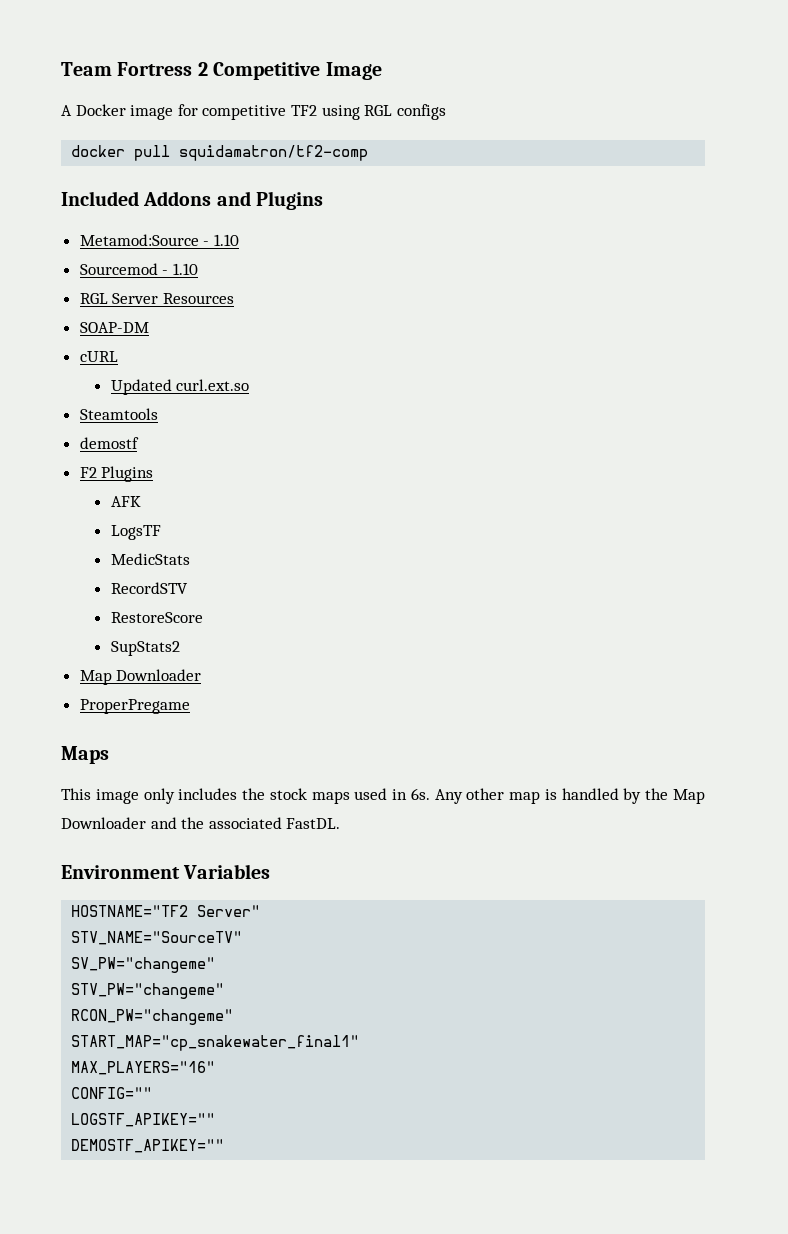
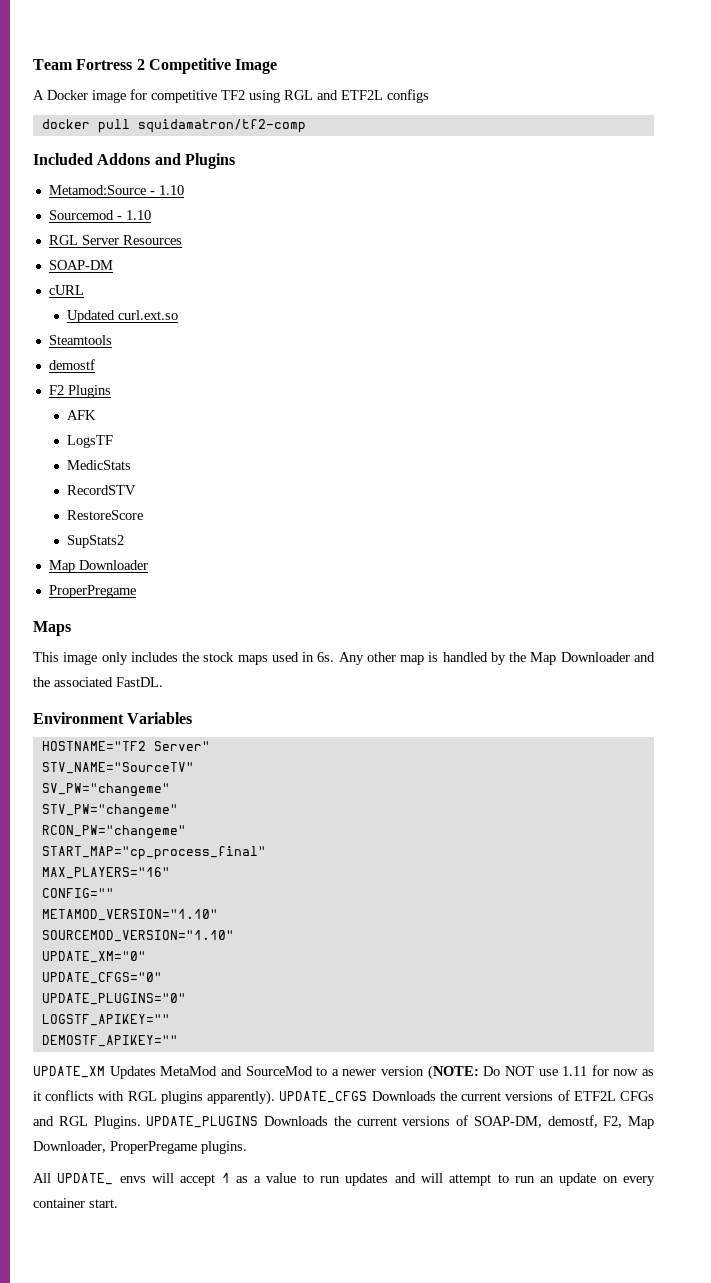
- A Docker image for competitive TF2 using RGL configs
+ A Docker image for competitive TF2 using RGL and ETF2L configs
- START_MAP="cp_snakewater_final1"
+ START_MAP="cp_process_final"
+ METAMOD_VERSION="1.10"
+ SOURCEMOD_VERSION="1.10"
+ UPDATE_XM="0"
+ UPDATE_CFGS="0"
+ UPDATE_PLUGINS="0"
  LOGSTF_APIKEY=""
  DEMOSTF_APIKEY=""
+ UPDATE_XM Updates MetaMod and SourceMod to a newer version (NOTE: Do NOT use 1.11 for now as it conflicts with RGL plugins apparently). UPDATE_CFGS Downloads the current versions of ETF2L CFGs and RGL Plugins. UPDATE_PLUGINS Downloads the current versions of SOAP-DM, demostf, F2, Map Downloader, ProperPregame plugins.
+ All UPDATE_ envs will accept 1 as a value to run updates and will attempt to run an update on every container start.

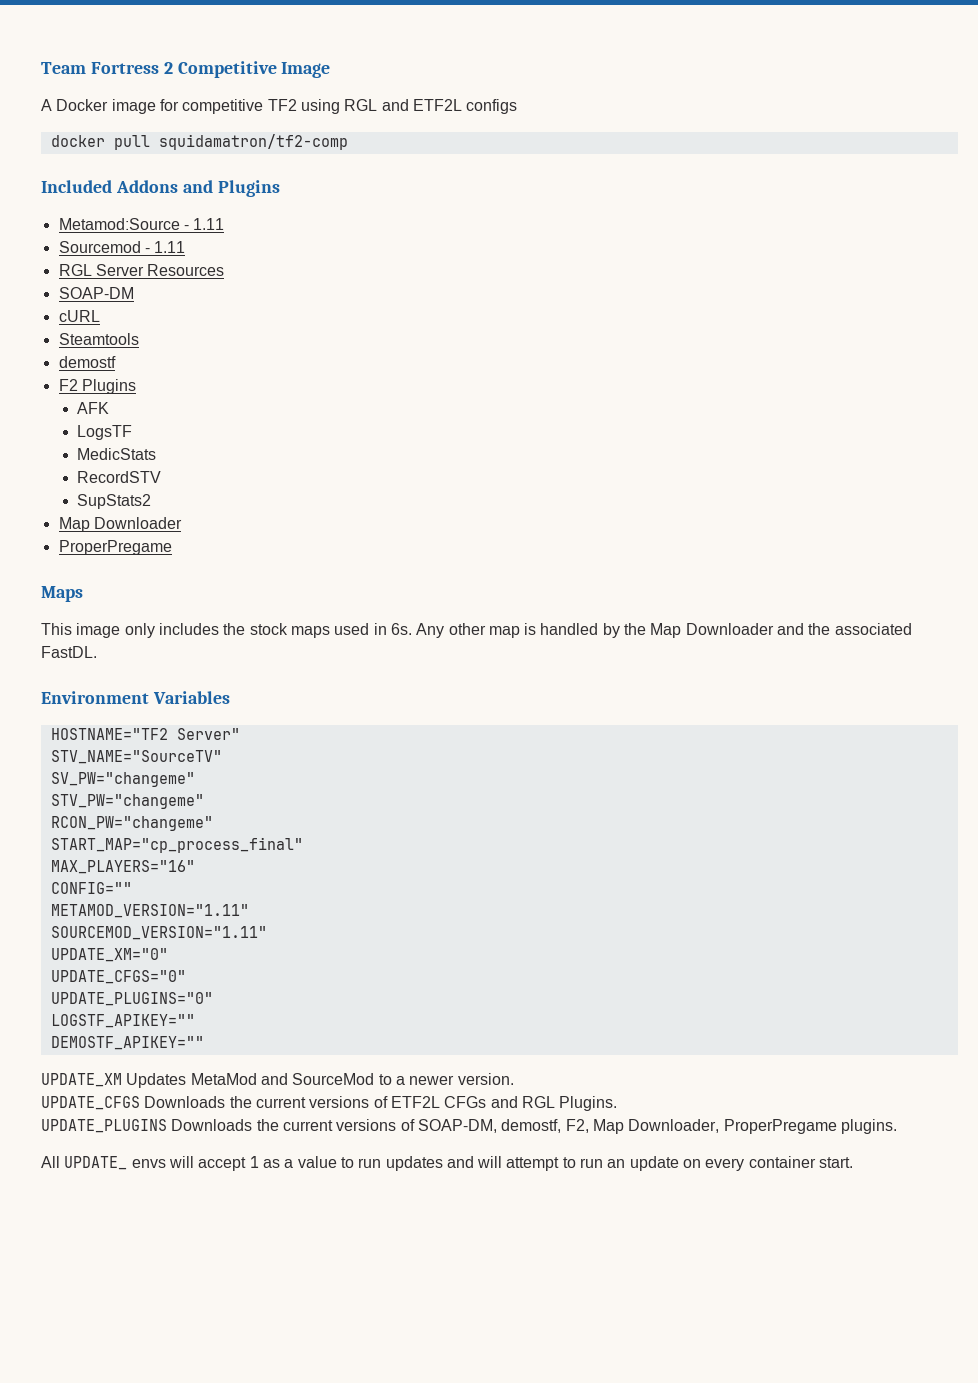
- Metamod:Source - 1.10
+ Metamod:Source - 1.11
- Sourcemod - 1.10
+ Sourcemod - 1.11
- Updated curl.ext.so
- RestoreScore
- METAMOD_VERSION="1.10"
- SOURCEMOD_VERSION="1.10"
+ METAMOD_VERSION="1.11"
+ SOURCEMOD_VERSION="1.11"
- UPDATE_XM Updates MetaMod and SourceMod to a newer version (NOTE: Do NOT use 1.11 for now as it conflicts with RGL plugins apparently). UPDATE_CFGS Downloads the current versions of ETF2L CFGs and RGL Plugins. UPDATE_PLUGINS Downloads the current versions of SOAP-DM, demostf, F2, Map Downloader, ProperPregame plugins.
+ UPDATE_XM Updates MetaMod and SourceMod to a newer version.
+ UPDATE_CFGS Downloads the current versions of ETF2L CFGs and RGL Plugins.
+ UPDATE_PLUGINS Downloads the current versions of SOAP-DM, demostf, F2, Map Downloader, ProperPregame plugins.

